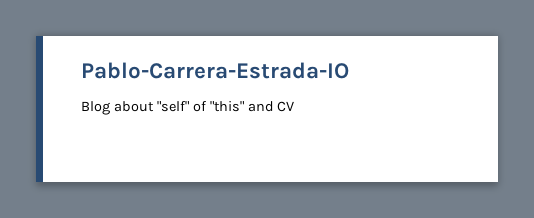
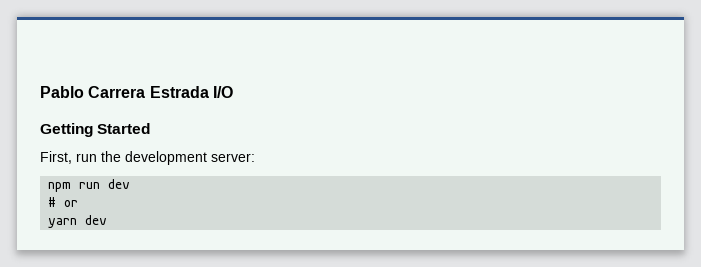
- Pablo-Carrera-Estrada-IO
- Blog about "self" of "this" and CV
+ Pablo Carrera Estrada I/O
+ Getting Started
+ First, run the development server:
+ npm run dev
+ # or
+ yarn dev

